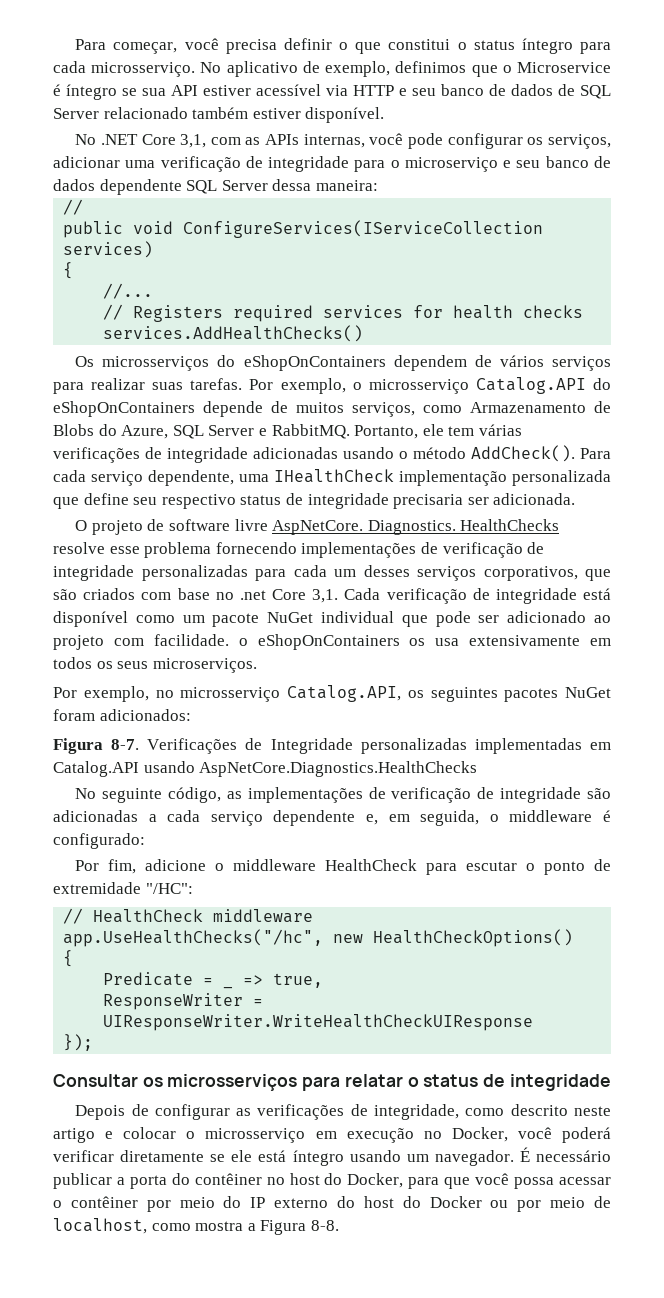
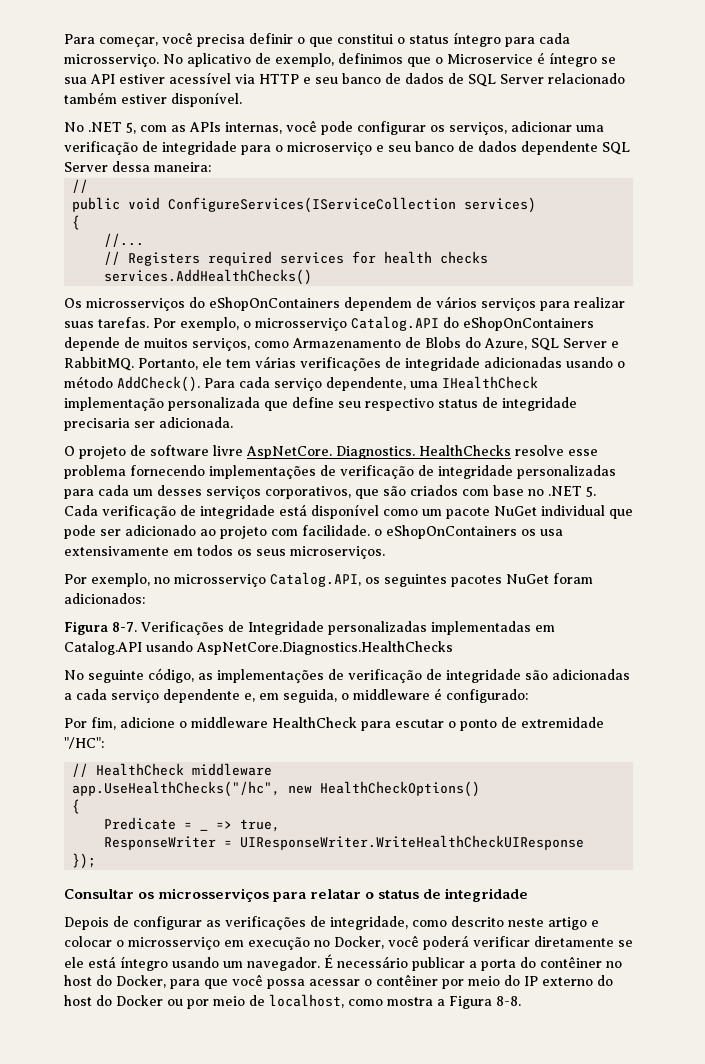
- No .NET Core 3,1, com as APIs internas, você pode configurar os serviços, adicionar uma verificação de integridade para o microserviço e seu banco de dados dependente SQL Server dessa maneira:
+ No .NET 5, com as APIs internas, você pode configurar os serviços, adicionar uma verificação de integridade para o microserviço e seu banco de dados dependente SQL Server dessa maneira:
- HealthChecks resolve esse problema fornecendo implementações de verificação de integridade personalizadas para cada um desses serviços corporativos, que são criados com base no .net Core 3,1. Cada verificação de integridade está disponível como um pacote NuGet individual que pode ser adicionado ao projeto com facilidade. o eShopOnContainers os usa extensivamente em todos os seus microserviços.
+ HealthChecks resolve esse problema fornecendo implementações de verificação de integridade personalizadas para cada um desses serviços corporativos, que são criados com base no .NET 5. Cada verificação de integridade está disponível como um pacote NuGet individual que pode ser adicionado ao projeto com facilidade. o eShopOnContainers os usa extensivamente em todos os seus microserviços.

